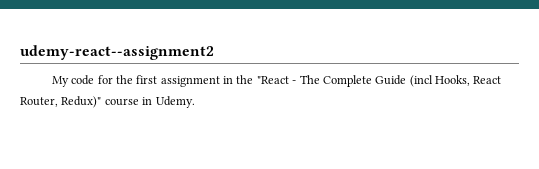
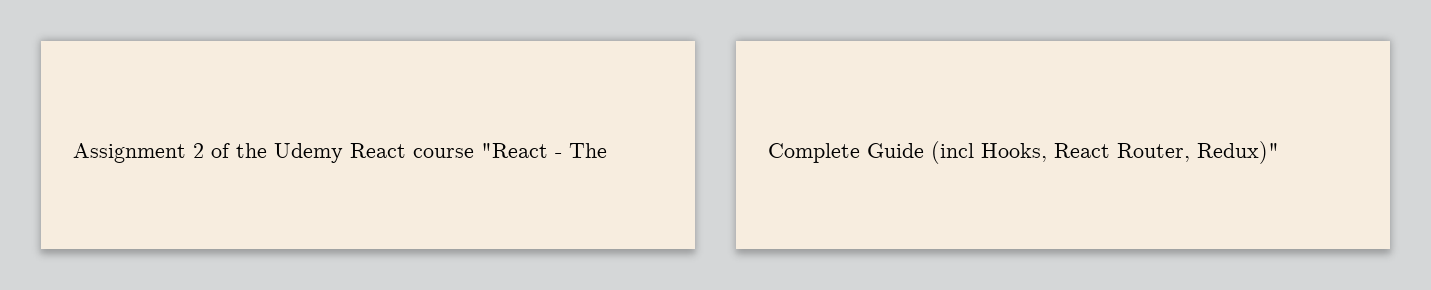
- udemy-react--assignment2
- My code for the first assignment in the "React - The Complete Guide (incl Hooks, React Router, Redux)" course in Udemy.
+ Assignment 2 of the Udemy React course "React - The Complete Guide (incl Hooks, React Router, Redux)"

